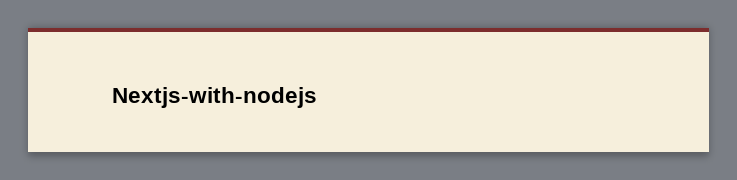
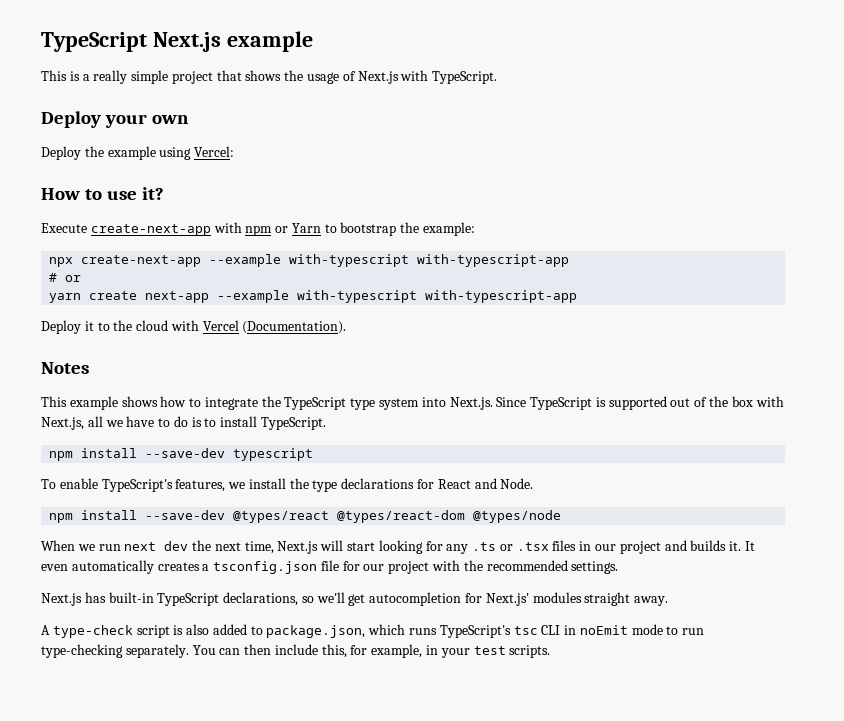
- Nextjs-with-nodejs
+ TypeScript Next.js example
+ This is a really simple project that shows the usage of Next.js with TypeScript.
+ Deploy your own
+ Deploy the example using Vercel:
+ How to use it?
+ Execute create-next-app with npm or Yarn to bootstrap the example:
+ npx create-next-app --example with-typescript with-typescript-app
+ # or
+ yarn create next-app --example with-typescript with-typescript-app
+ Deploy it to the cloud with Vercel (Documentation).
+ Notes
+ This example shows how to integrate the TypeScript type system into Next.js. Since TypeScript is supported out of the box with Next.js, all we have to do is to install TypeScript.
+ npm install --save-dev typescript
+ To enable TypeScript's features, we install the type declarations for React and Node.
+ npm install --save-dev @types/react @types/react-dom @types/node
+ When we run next dev the next time, Next.js will start looking for any .ts or .tsx files in our project and builds it. It even automatically creates a tsconfig.json file for our project with the recommended settings.
+ Next.js has built-in TypeScript declarations, so we'll get autocompletion for Next.js' modules straight away.
+ A type-check script is also added to package.json, which runs TypeScript's tsc CLI in noEmit mode to run type-checking separately. You can then include this, for example, in your test scripts.

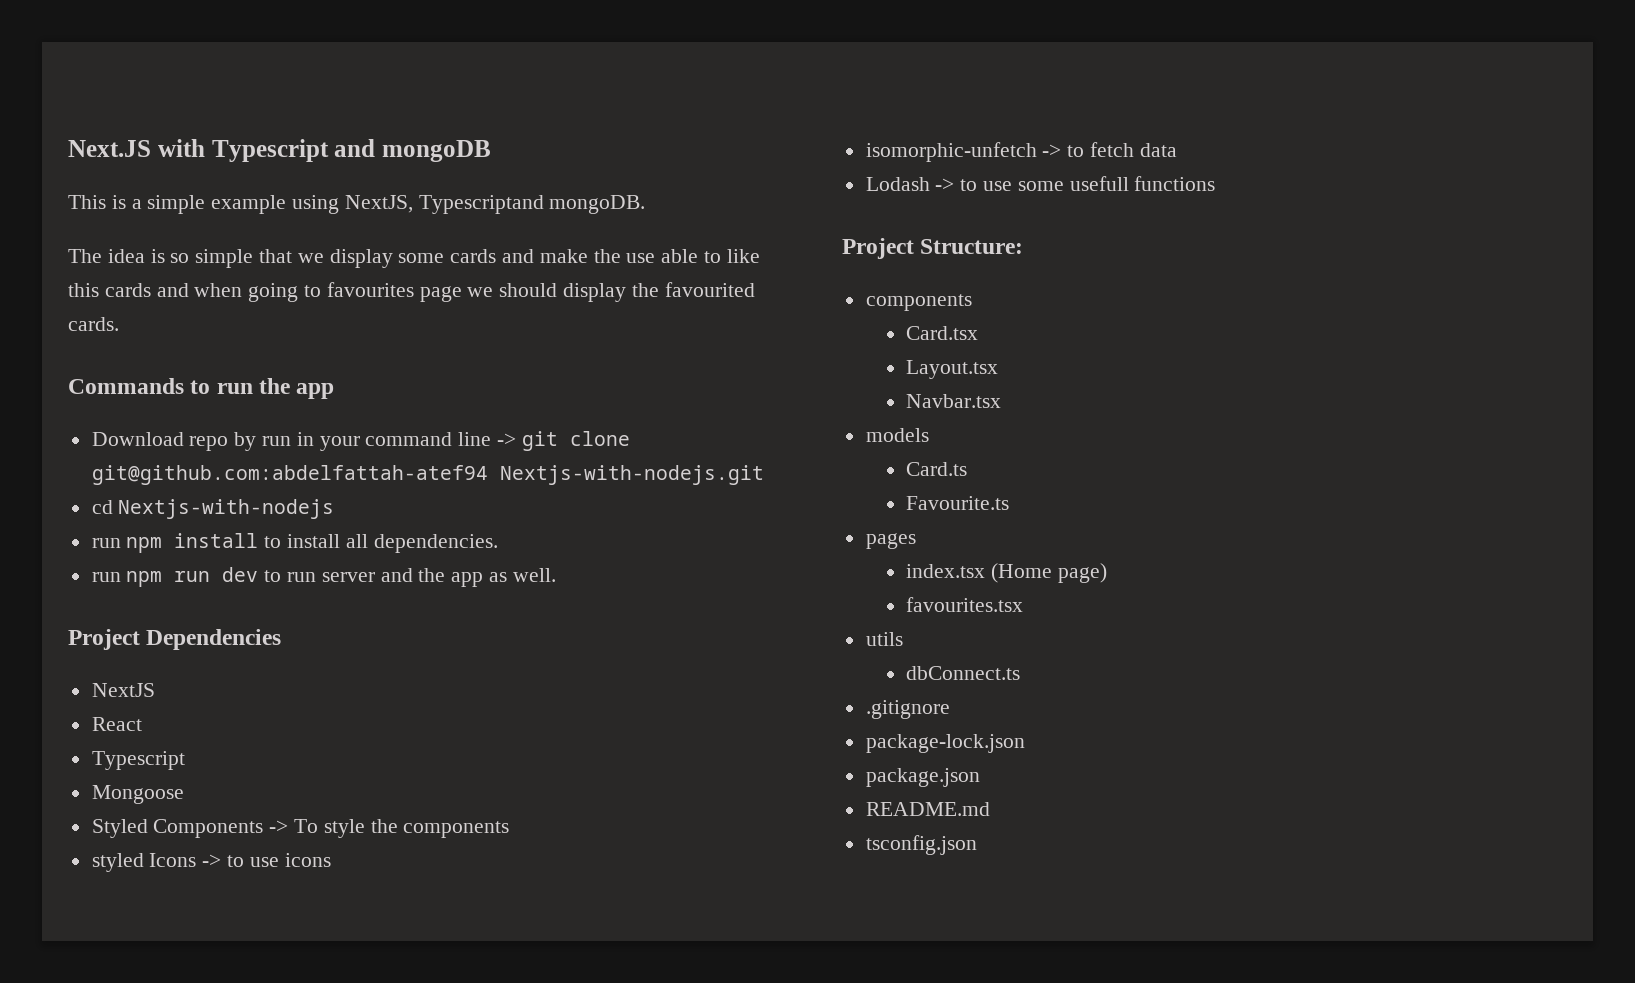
- TypeScript Next.js example
- This is a really simple project that shows the usage of Next.js with TypeScript.
- Deploy your own
- Deploy the example using Vercel:
- How to use it?
- Execute create-next-app with npm or Yarn to bootstrap the example:
- npx create-next-app --example with-typescript with-typescript-app
- # or
- yarn create next-app --example with-typescript with-typescript-app
- Deploy it to the cloud with Vercel (Documentation).
- Notes
- This example shows how to integrate the TypeScript type system into Next.js. Since TypeScript is supported out of the box with Next.js, all we have to do is to install TypeScript.
- npm install --save-dev typescript
- To enable TypeScript's features, we install the type declarations for React and Node.
- npm install --save-dev @types/react @types/react-dom @types/node
- When we run next dev the next time, Next.js will start looking for any .ts or .tsx files in our project and builds it. It even automatically creates a tsconfig.json file for our project with the recommended settings.
- Next.js has built-in TypeScript declarations, so we'll get autocompletion for Next.js' modules straight away.
- A type-check script is also added to package.json, which runs TypeScript's tsc CLI in noEmit mode to run type-checking separately. You can then include this, for example, in your test scripts.
+ Next.JS with Typescript and mongoDB
+ This is a simple example using NextJS, Typescriptand mongoDB.
+ The idea is so simple that we display some cards and make the use able to like this cards and when going to favourites page we should display the favourited cards.
+ Commands to run the app
+ Download repo by run in your command line -> git clone git@github.com:abdelfattah-atef94 Nextjs-with-nodejs.git
+ cd Nextjs-with-nodejs
+ run npm install to install all dependencies.
+ run npm run dev to run server and the app as well.
+ Project Dependencies
+ NextJS
+ React
+ Typescript
+ Mongoose
+ Styled Components -> To style the components
+ styled Icons -> to use icons
+ isomorphic-unfetch -> to fetch data
+ Lodash -> to use some usefull functions
+ Project Structure:
+ components
+ Card.tsx
+ Layout.tsx
+ Navbar.tsx
+ models
+ Card.ts
+ Favourite.ts
+ pages
+ index.tsx (Home page)
+ favourites.tsx
+ utils
+ dbConnect.ts
+ .gitignore
+ package-lock.json
+ package.json
+ README.md
+ tsconfig.json

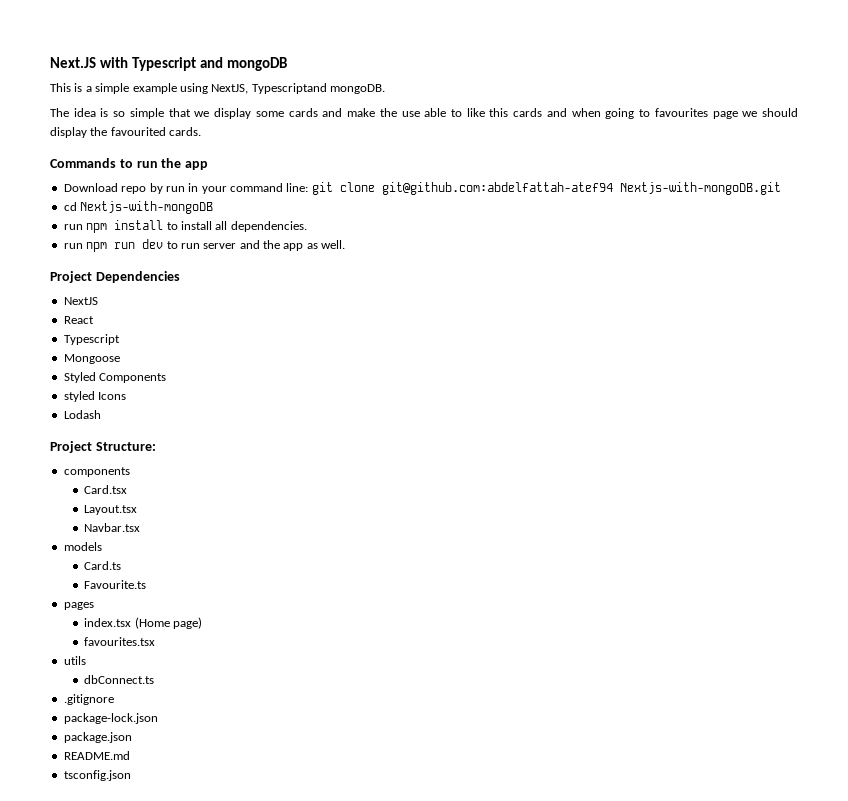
- Download repo by run in your command line -> git clone git@github.com:abdelfattah-atef94 Nextjs-with-nodejs.git
+ Download repo by run in your command line: git clone git@github.com:abdelfattah-atef94 Nextjs-with-mongoDB.git
- cd Nextjs-with-nodejs
+ cd Nextjs-with-mongoDB
- Styled Components -> To style the components
- styled Icons -> to use icons
- isomorphic-unfetch -> to fetch data
- Lodash -> to use some usefull functions
+ Styled Components
+ styled Icons
+ Lodash

